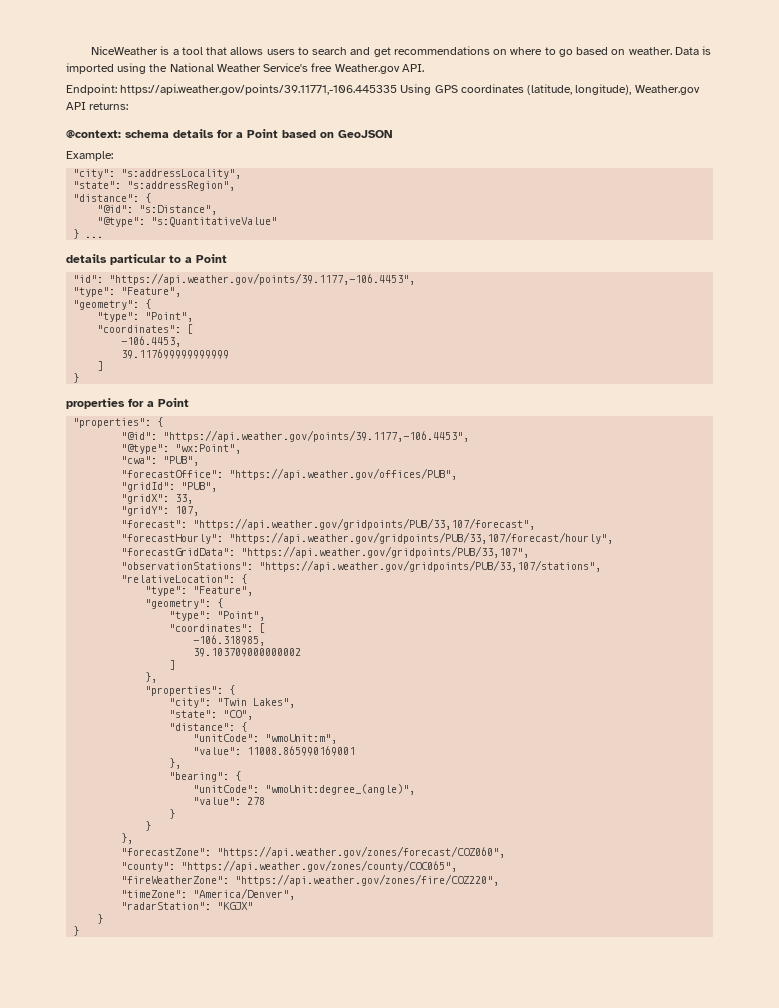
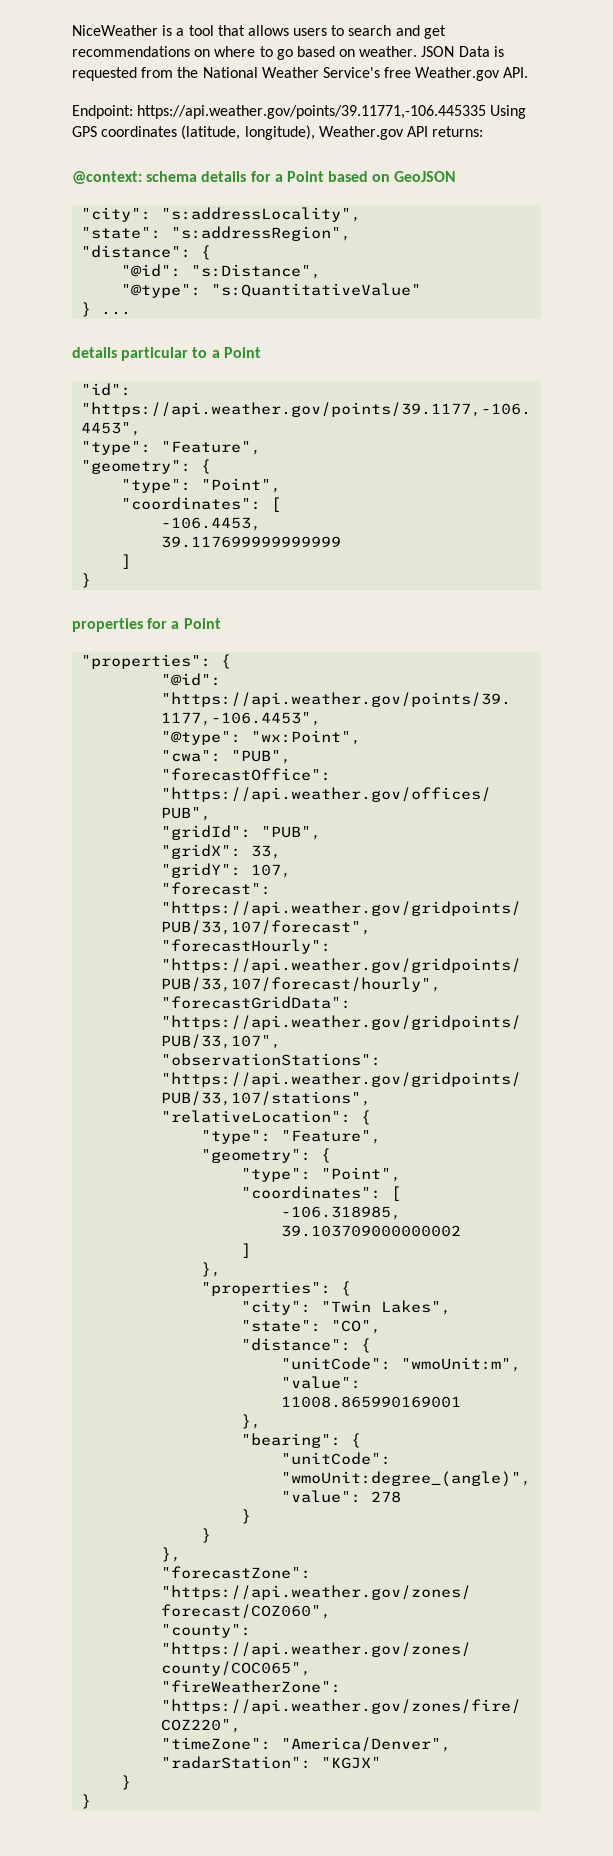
- Data is imported using the National Weather Service's free Weather.gov API.
+ JSON Data is requested from the National Weather Service's free Weather.gov API.
- Example:

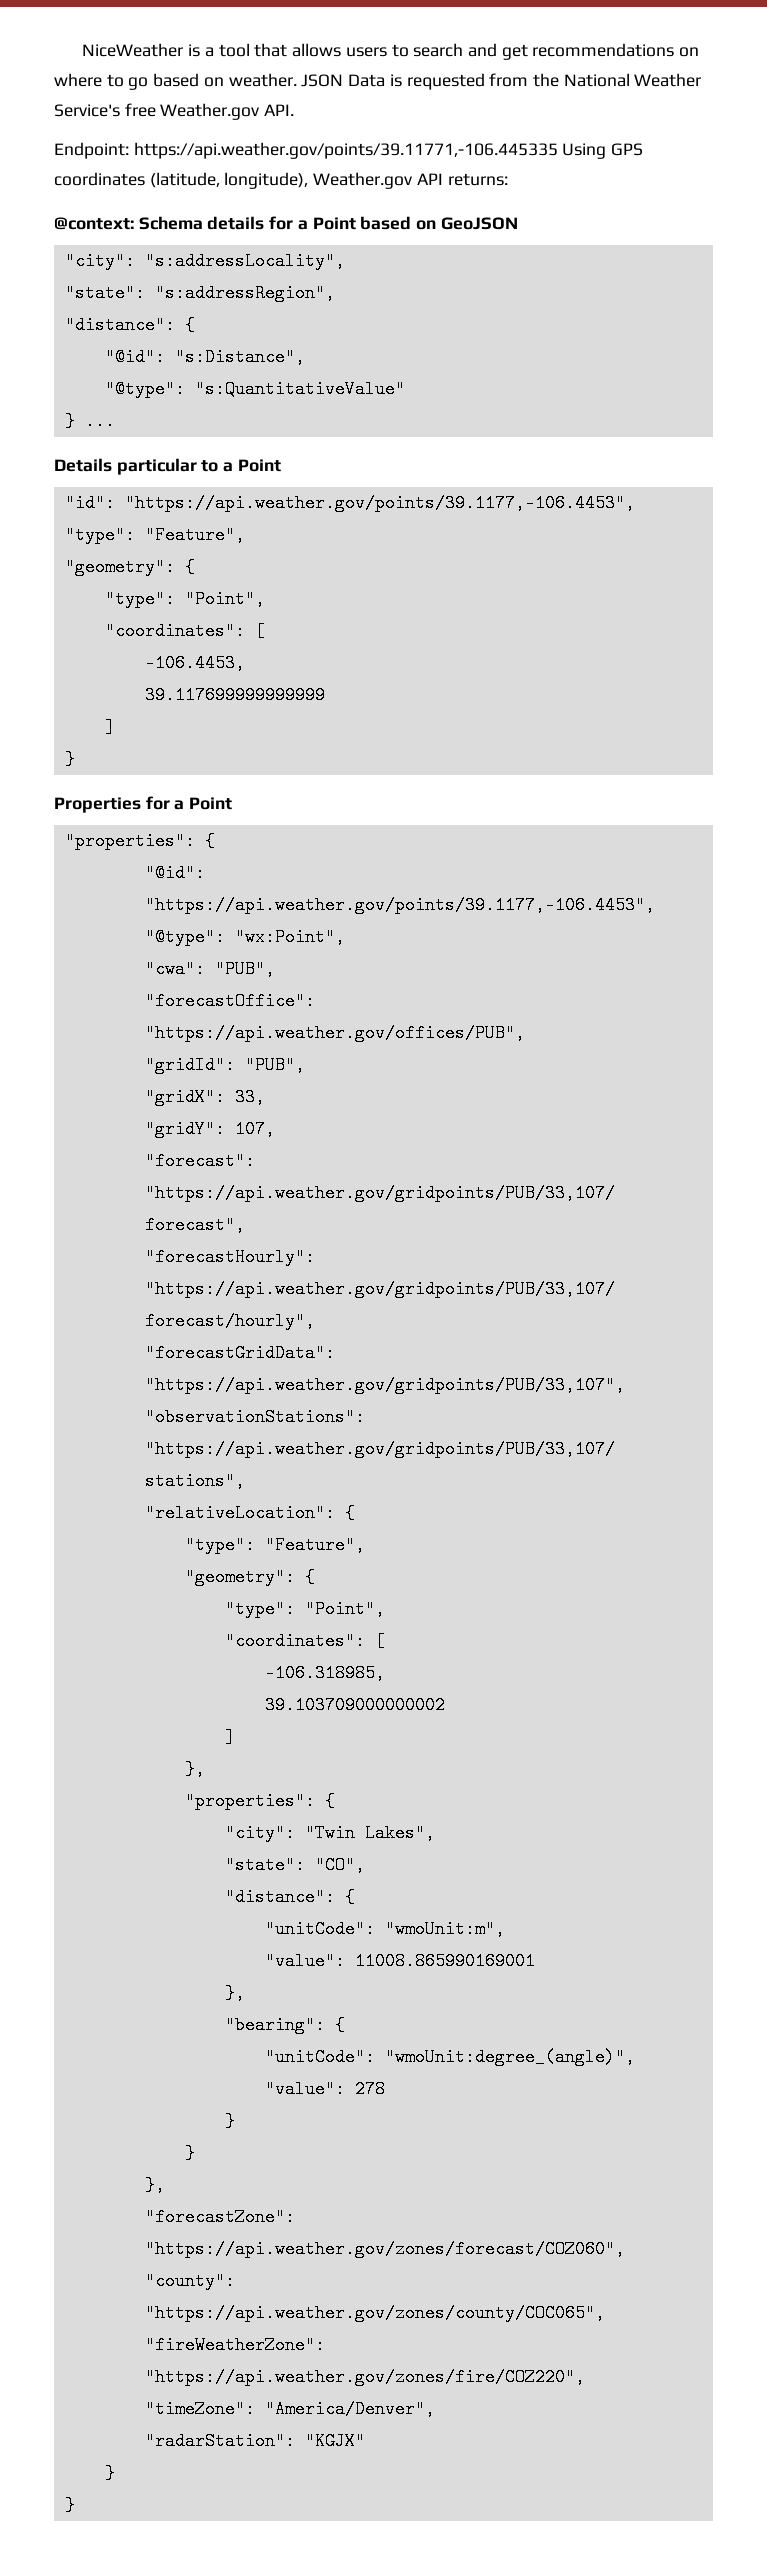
- @context: schema details for a Point based on GeoJSON
+ @context: Schema details for a Point based on GeoJSON
- details particular to a Point
+ Details particular to a Point
- properties for a Point
+ Properties for a Point

